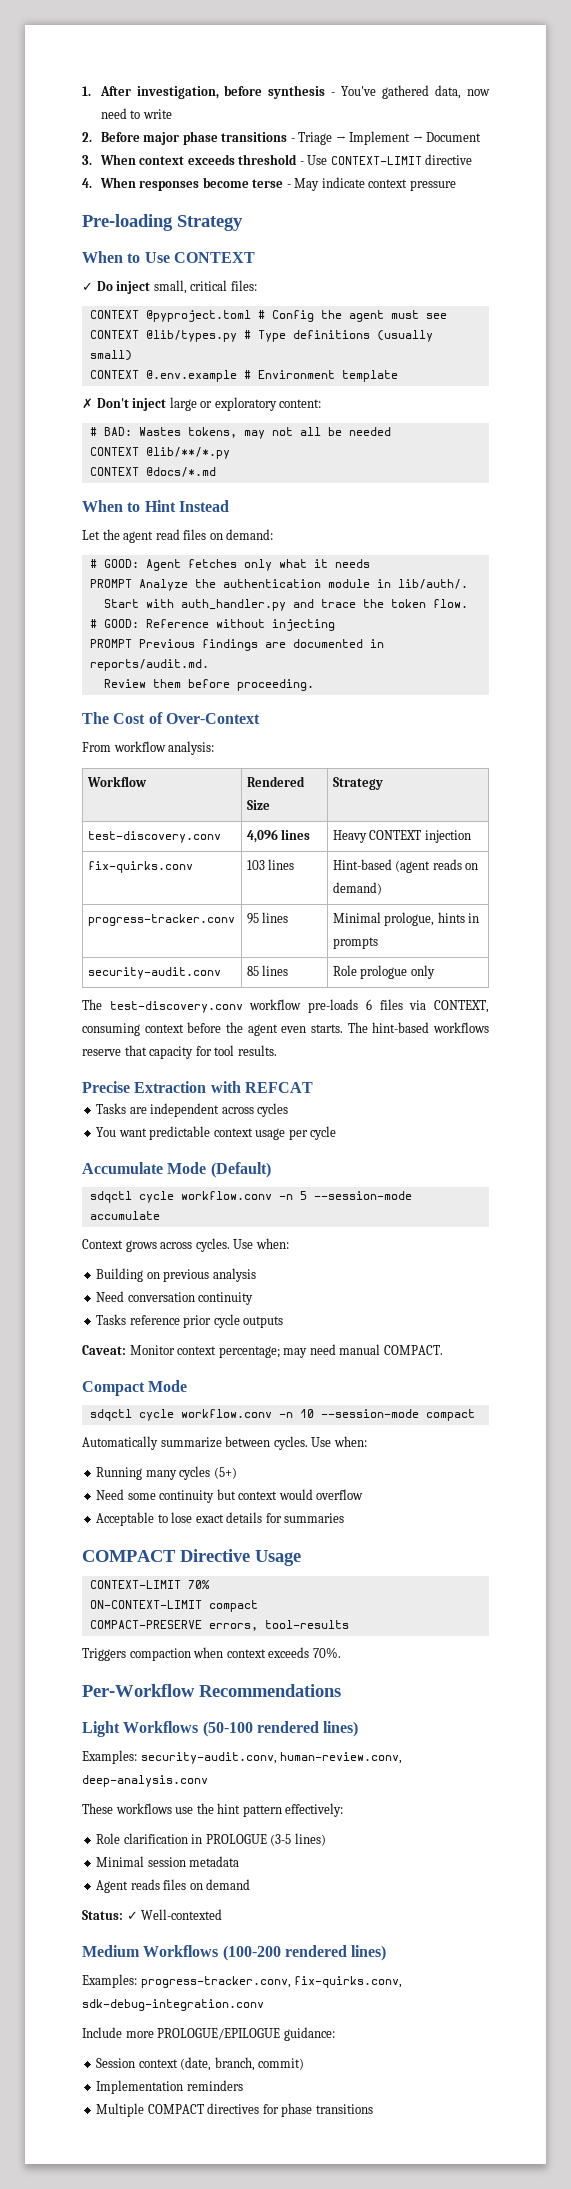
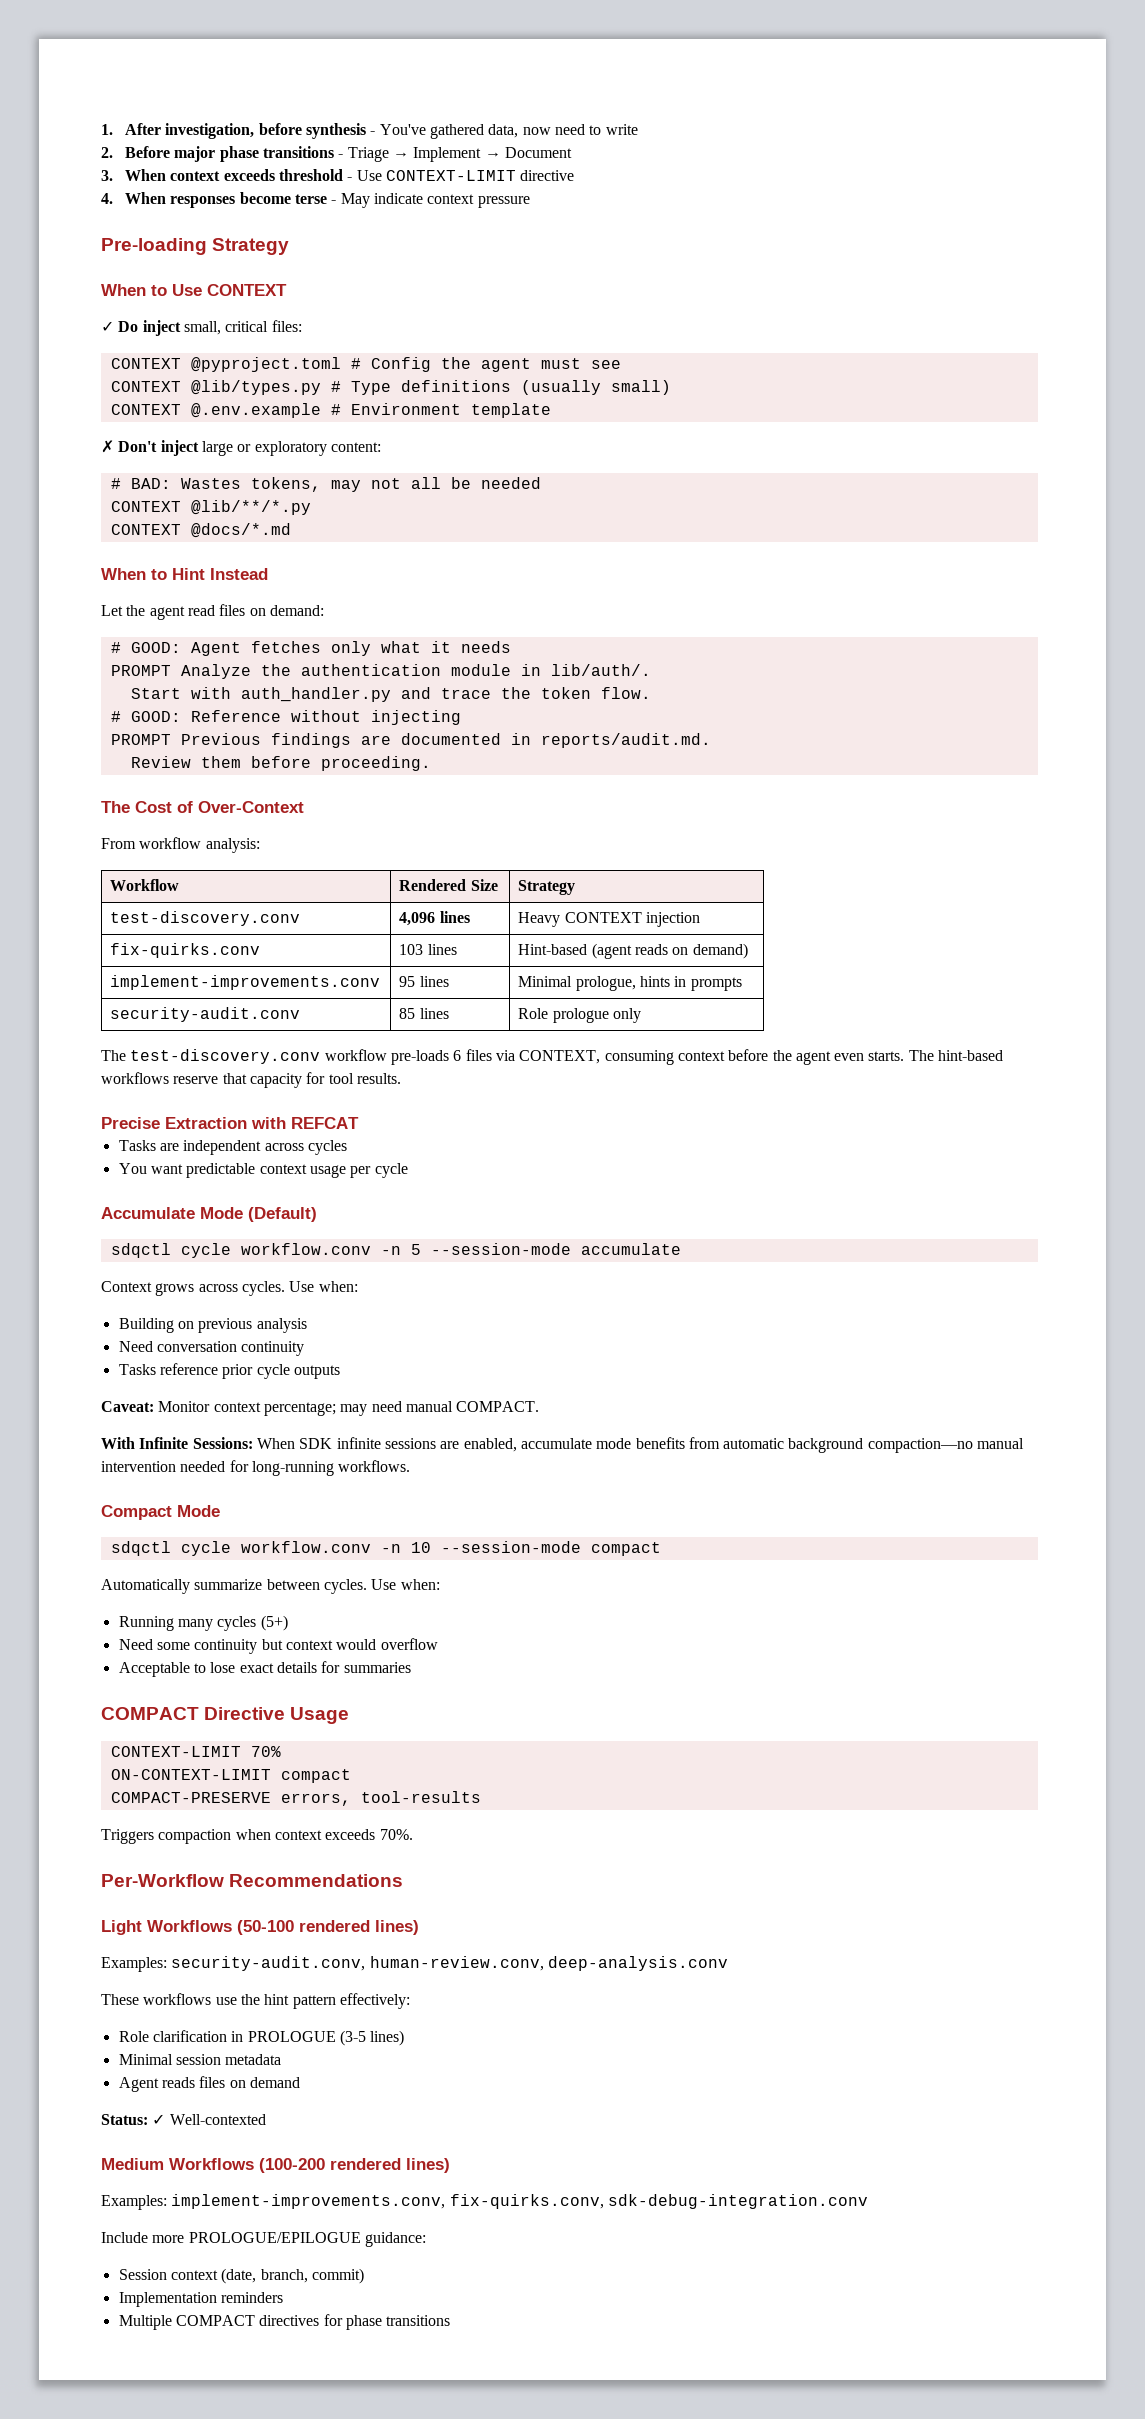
- progress-tracker.conv | 95 lines | Minimal prologue, hints in prompts
+ implement-improvements.conv | 95 lines | Minimal prologue, hints in prompts
+ With Infinite Sessions: When SDK infinite sessions are enabled, accumulate mode benefits from automatic background compaction—no manual intervention needed for long-running workflows.
- Examples: progress-tracker.conv, fix-quirks.conv, sdk-debug-integration.conv
+ Examples: implement-improvements.conv, fix-quirks.conv, sdk-debug-integration.conv

